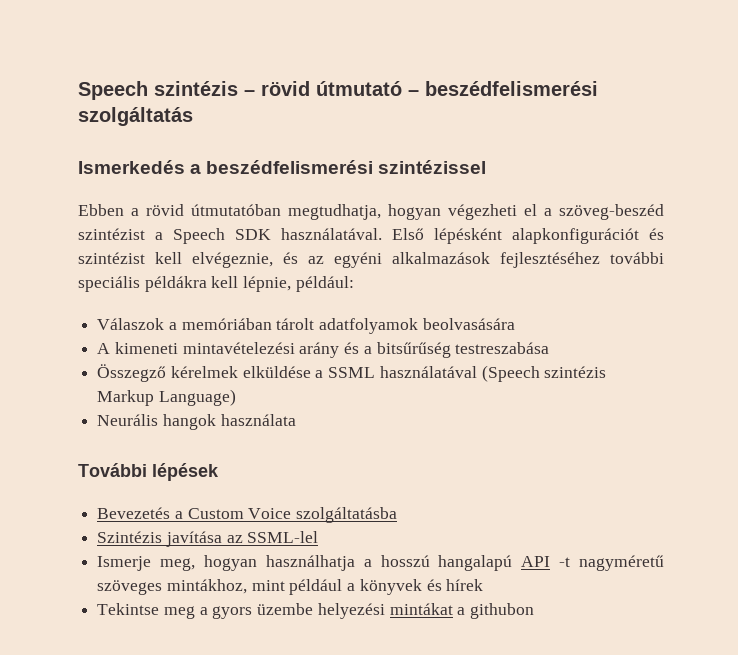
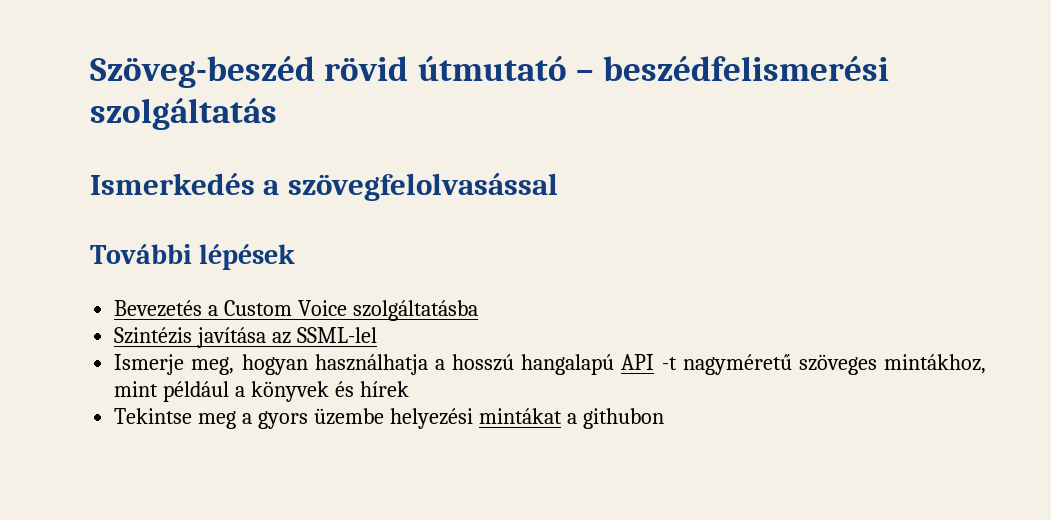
- Speech szintézis – rövid útmutató – beszédfelismerési szolgáltatás
+ Szöveg-beszéd rövid útmutató – beszédfelismerési szolgáltatás
- Ismerkedés a beszédfelismerési szintézissel
- Ebben a rövid útmutatóban megtudhatja, hogyan végezheti el a szöveg-beszéd szintézist a Speech SDK használatával. Első lépésként alapkonfigurációt és szintézist kell elvégeznie, és az egyéni alkalmazások fejlesztéséhez további speciális példákra kell lépnie, például:
- Válaszok a memóriában tárolt adatfolyamok beolvasására
- A kimeneti mintavételezési arány és a bitsűrűség testreszabása
- Összegző kérelmek elküldése a SSML használatával (Speech szintézis Markup Language)
- Neurális hangok használata
+ Ismerkedés a szövegfelolvasással

